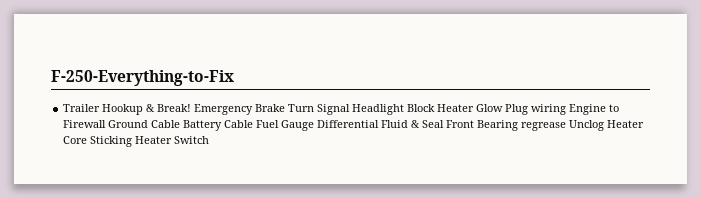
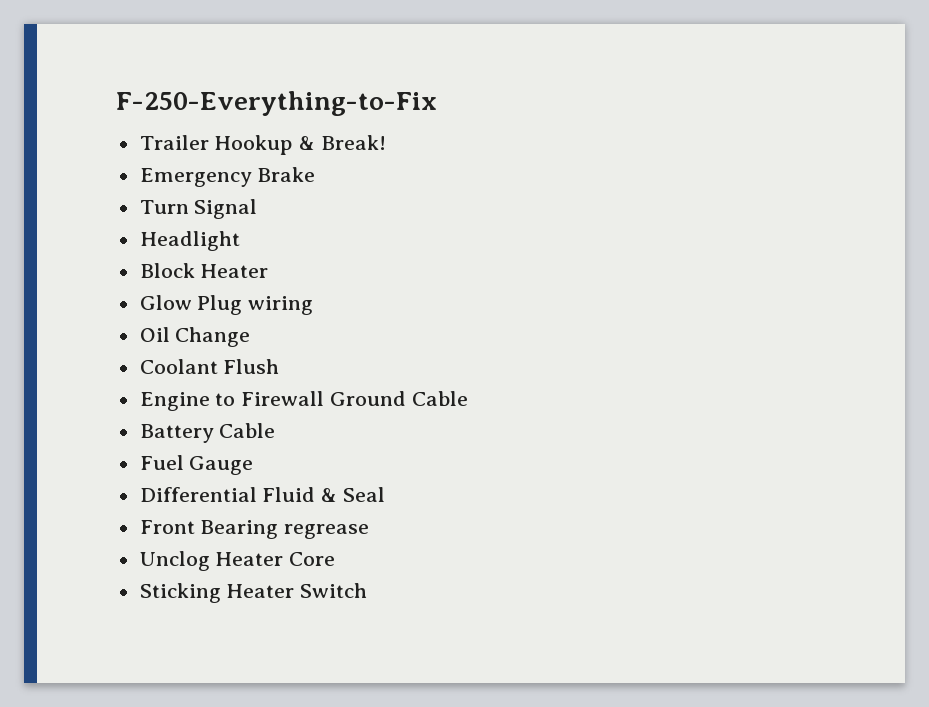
- Trailer Hookup & Break! Emergency Brake Turn Signal Headlight Block Heater Glow Plug wiring Engine to Firewall Ground Cable Battery Cable Fuel Gauge Differential Fluid & Seal Front Bearing regrease Unclog Heater Core Sticking Heater Switch
+ Trailer Hookup & Break!
+ Emergency Brake
+ Turn Signal
+ Headlight
+ Block Heater
+ Glow Plug wiring
+ Oil Change
+ Coolant Flush
+ Engine to Firewall Ground Cable
+ Battery Cable
+ Fuel Gauge
+ Differential Fluid & Seal
+ Front Bearing regrease
+ Unclog Heater Core
+ Sticking Heater Switch

